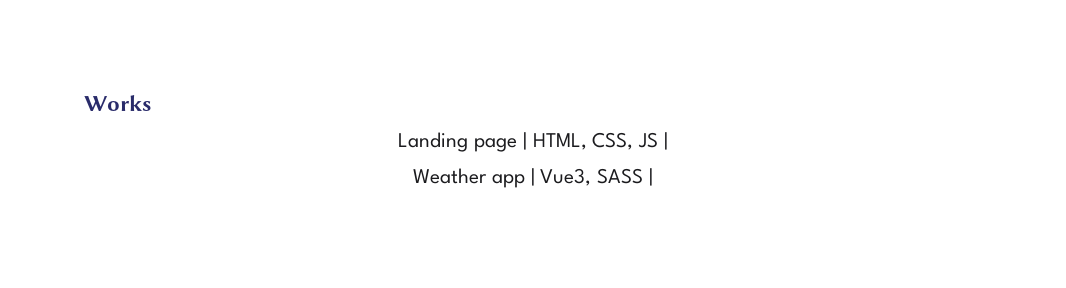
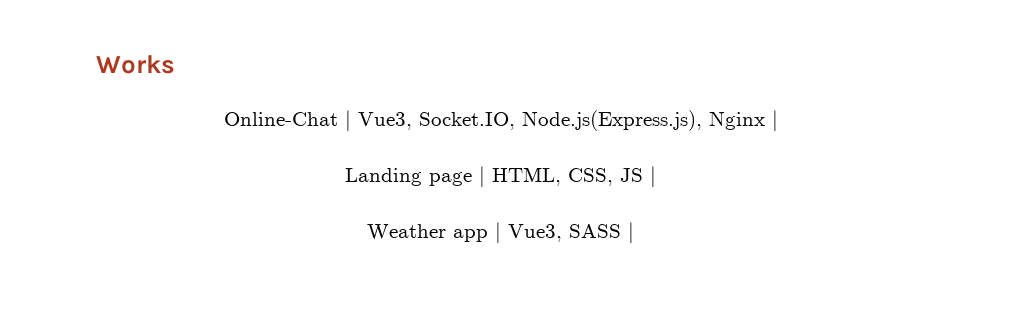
+ Online-Chat | Vue3, Socket.IO, Node.js(Express.js), Nginx |

